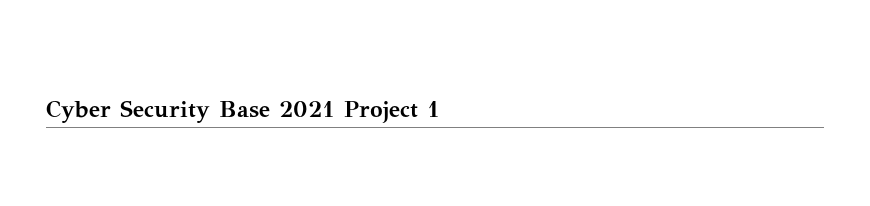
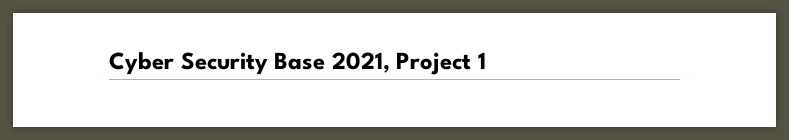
- Cyber Security Base 2021 Project 1
+ Cyber Security Base 2021, Project 1

